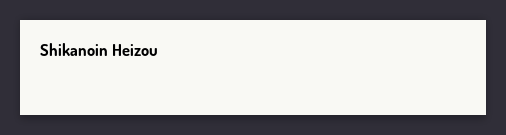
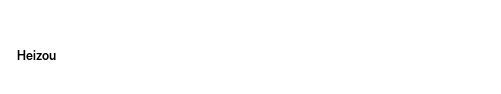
- Shikanoin Heizou
+ Heizou

